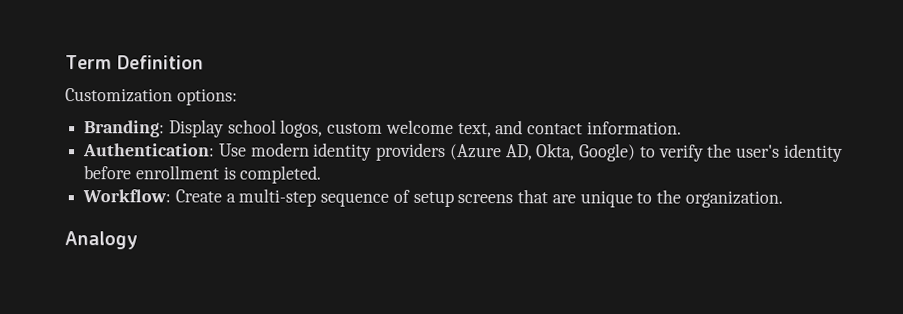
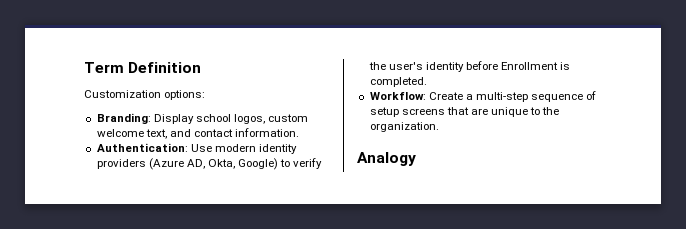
- Authentication: Use modern identity providers (Azure AD, Okta, Google) to verify the user's identity before enrollment is completed.
+ Authentication: Use modern identity providers (Azure AD, Okta, Google) to verify the user's identity before Enrollment is completed.

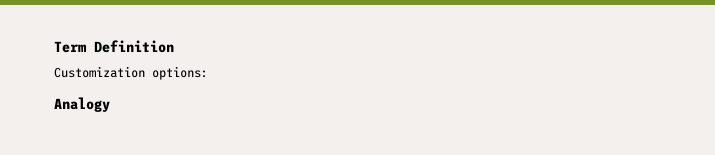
- Branding: Display school logos, custom welcome text, and contact information.
- Authentication: Use modern identity providers (Azure AD, Okta, Google) to verify the user's identity before Enrollment is completed.
- Workflow: Create a multi-step sequence of setup screens that are unique to the organization.

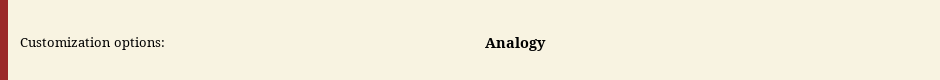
- Term Definition

